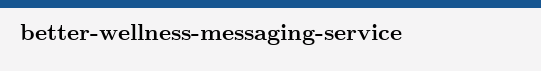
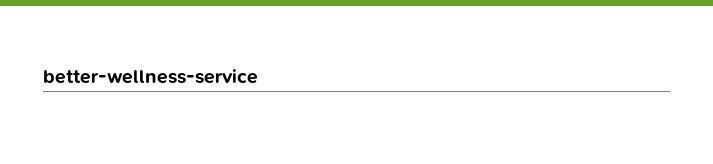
- better-wellness-messaging-service
+ better-wellness-service

